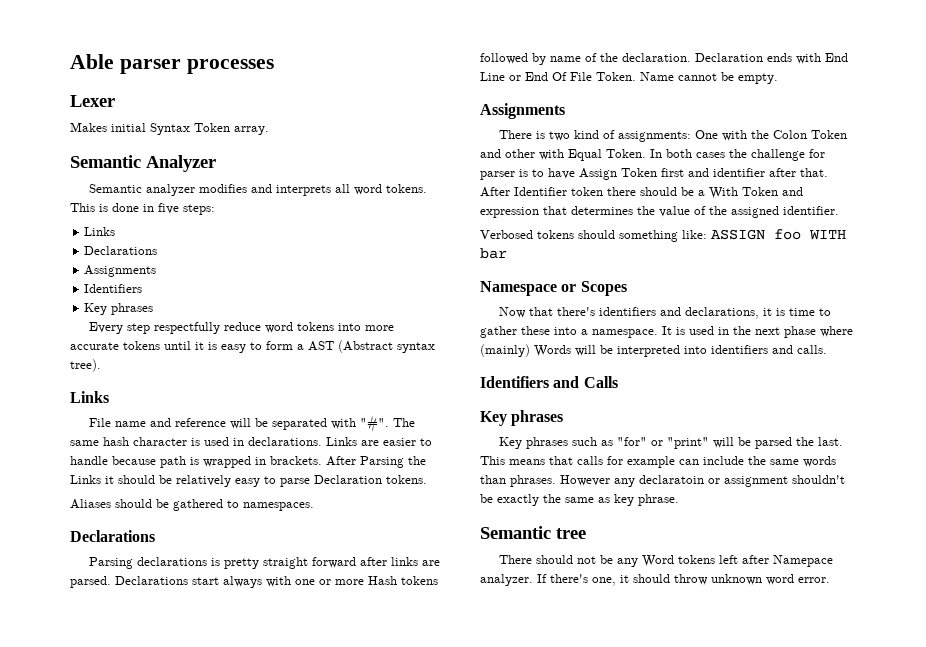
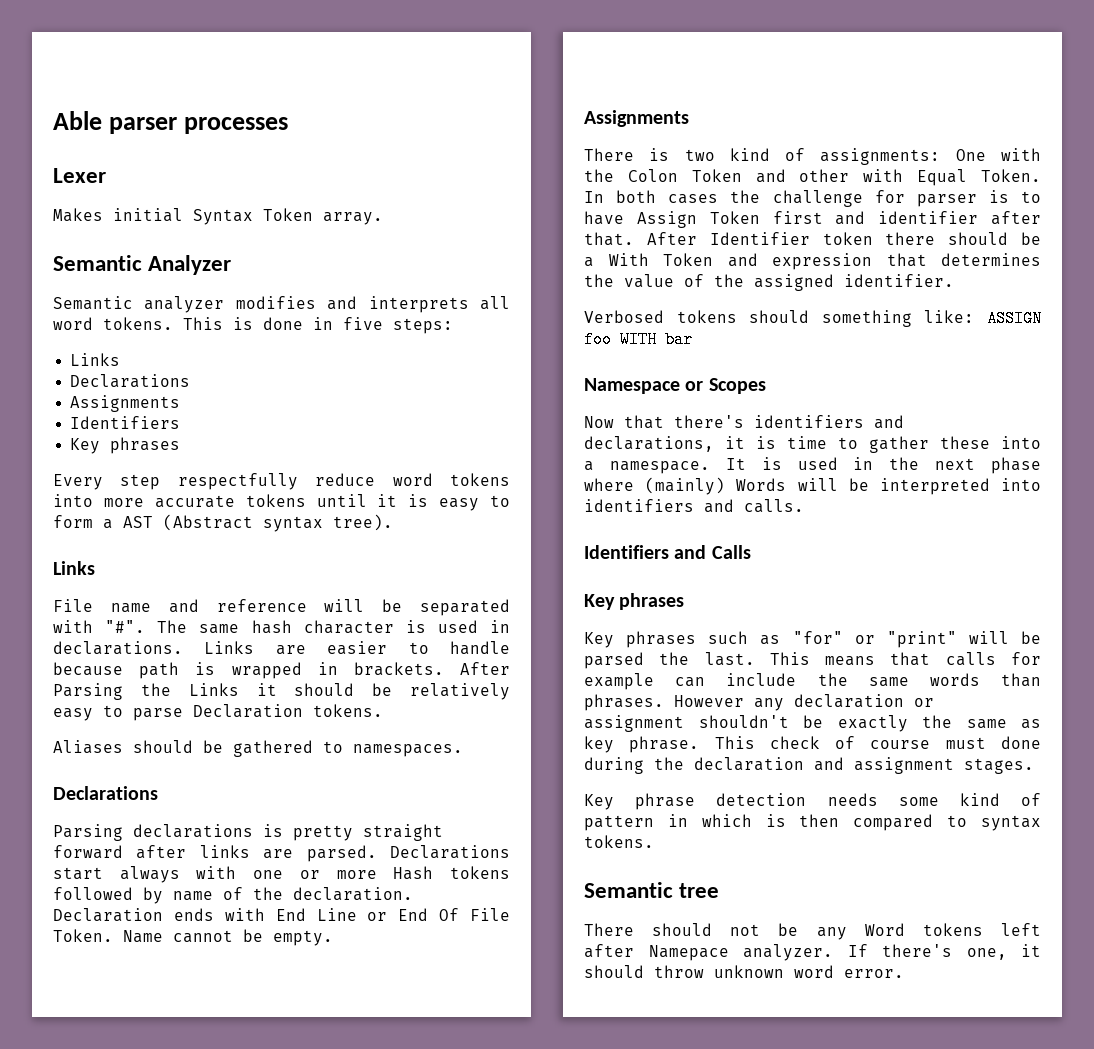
- However any declaratoin or assignment shouldn't be exactly the same as key phrase.
+ However any declaration or assignment shouldn't be exactly the same as key phrase. This check of course must done during the declaration and assignment stages.
+ Key phrase detection needs some kind of pattern in which is then compared to syntax tokens.

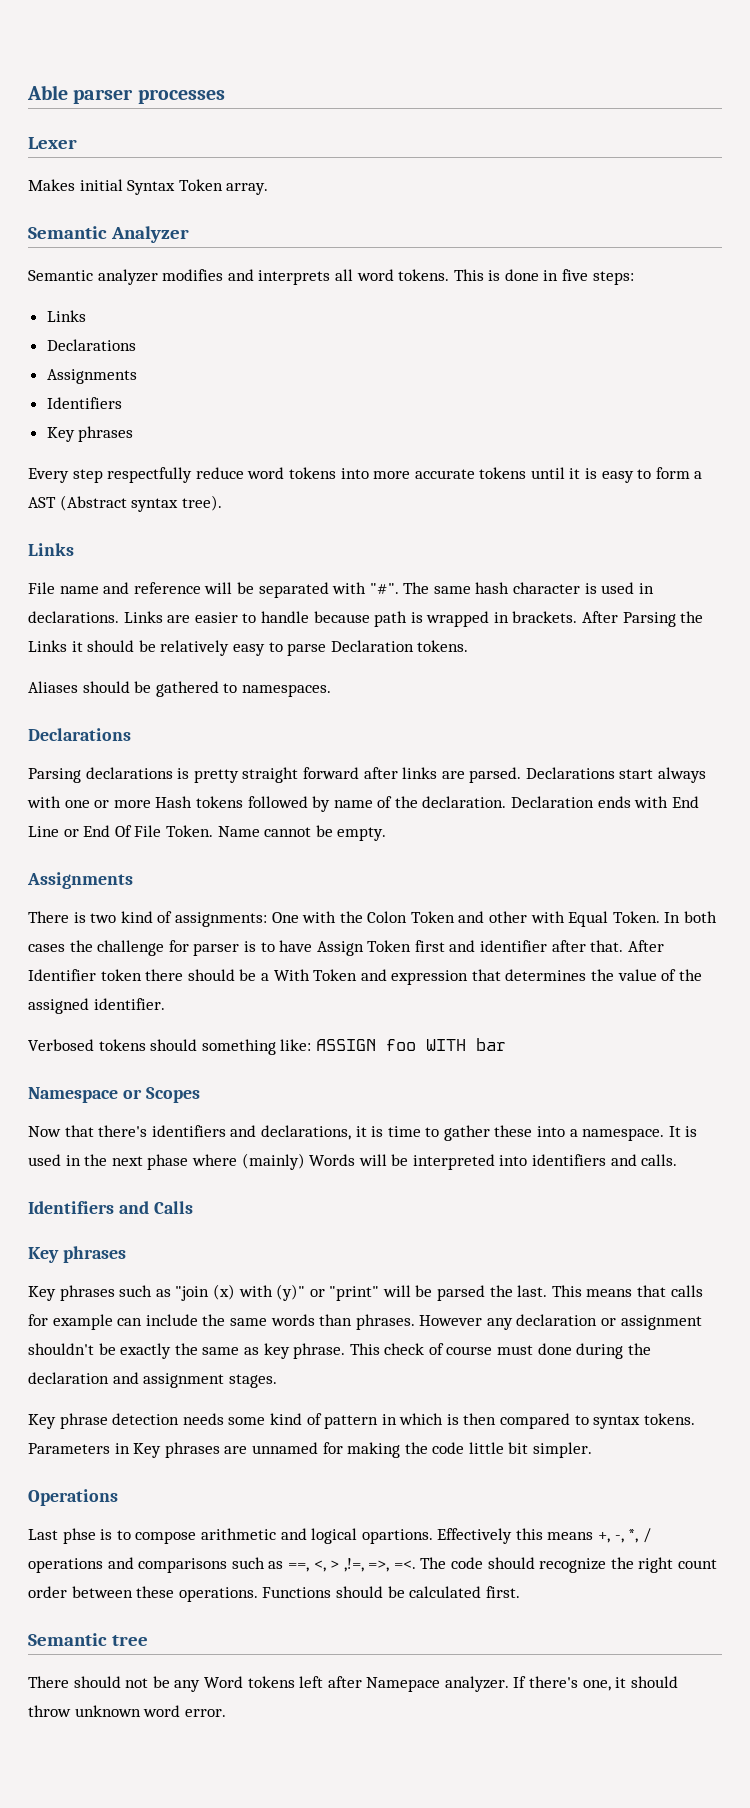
- Key phrases such as "for" or "print" will be parsed the last.
+ Key phrases such as "join (x) with (y)" or "print" will be parsed the last.
+ Parameters in Key phrases are unnamed for making the code little bit simpler.
+ Operations
+ Last phse is to compose arithmetic and logical opartions. Effectively this means +, -, *, / operations and comparisons such as ==, <, > ,!=, =>, =<. The code should recognize the right count order between these operations. Functions should be calculated first.

